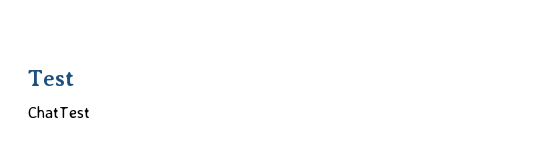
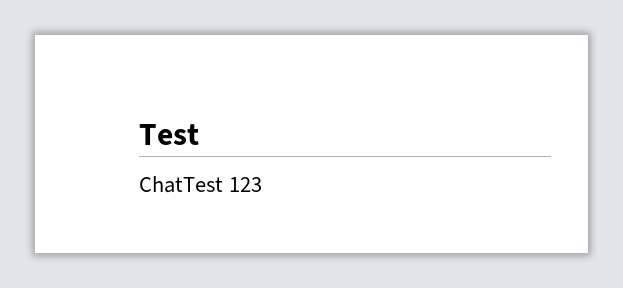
- ChatTest
+ ChatTest 123

